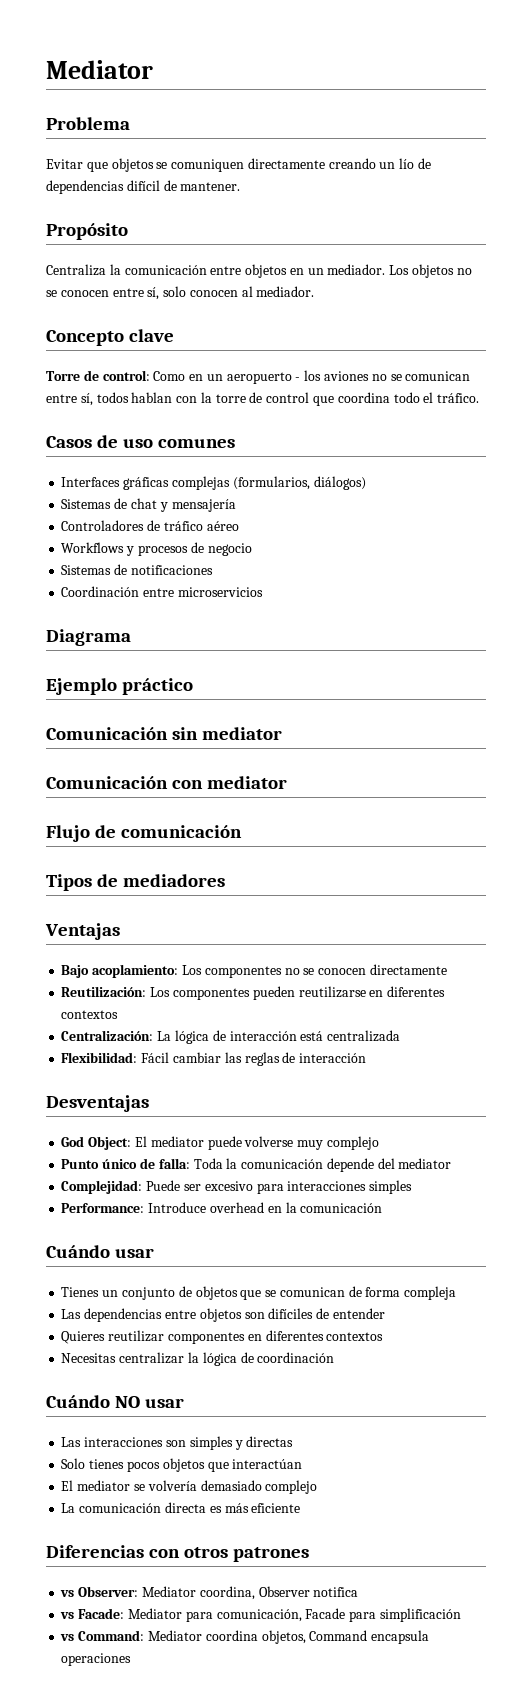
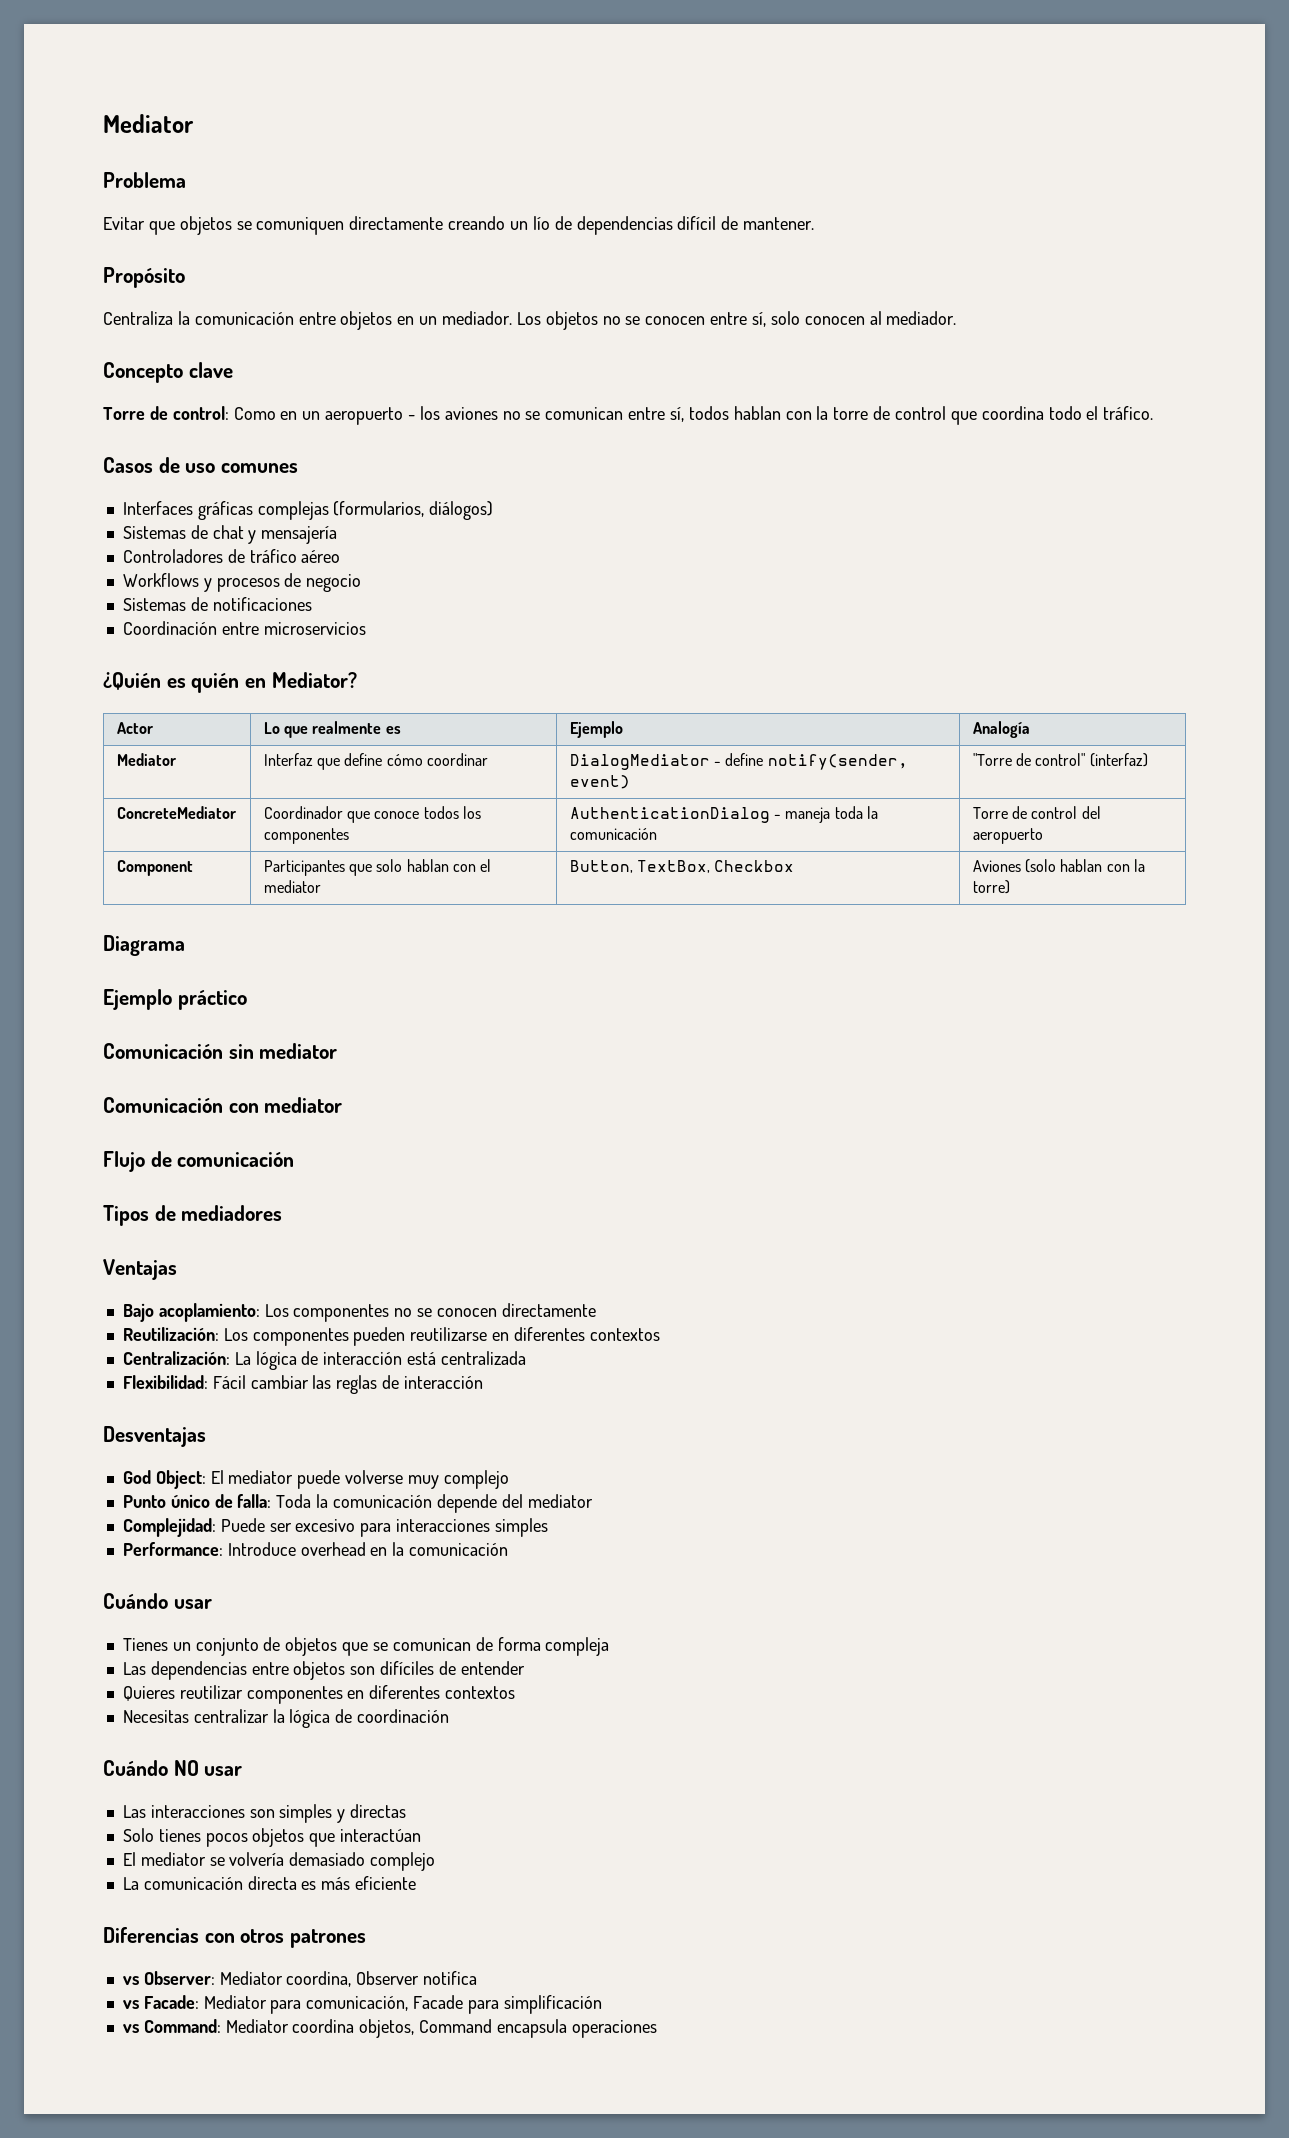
+ ¿Quién es quién en Mediator?
+ Actor | Lo que realmente es | Ejemplo | Analogía
+ Mediator | Interfaz que define cómo coordinar | DialogMediator - define notify(sender, event) | "Torre de control" (interfaz)
+ ConcreteMediator | Coordinador que conoce todos los componentes | AuthenticationDialog - maneja toda la comunicación | Torre de control del aeropuerto
+ Component | Participantes que solo hablan con el mediator | Button, TextBox, Checkbox | Aviones (solo hablan con la torre)

